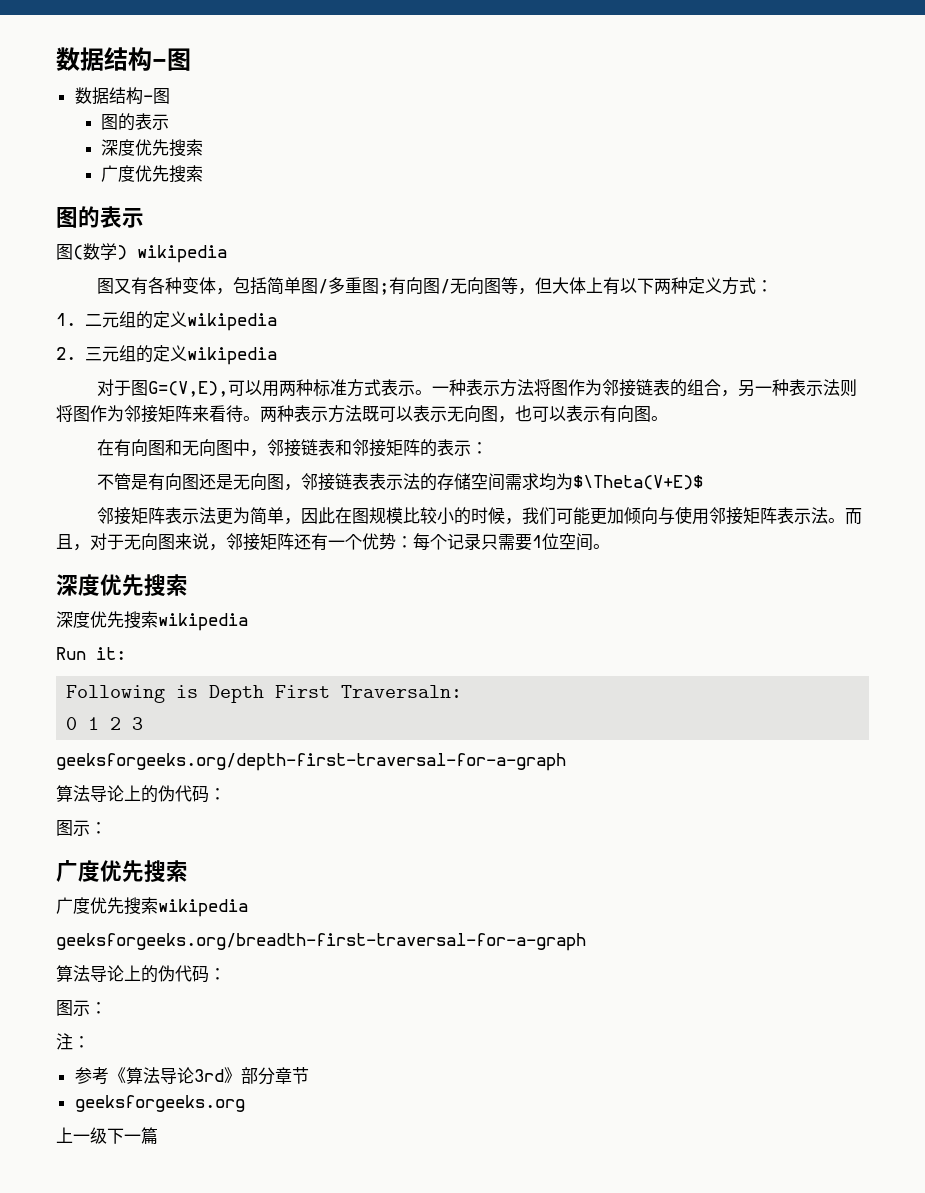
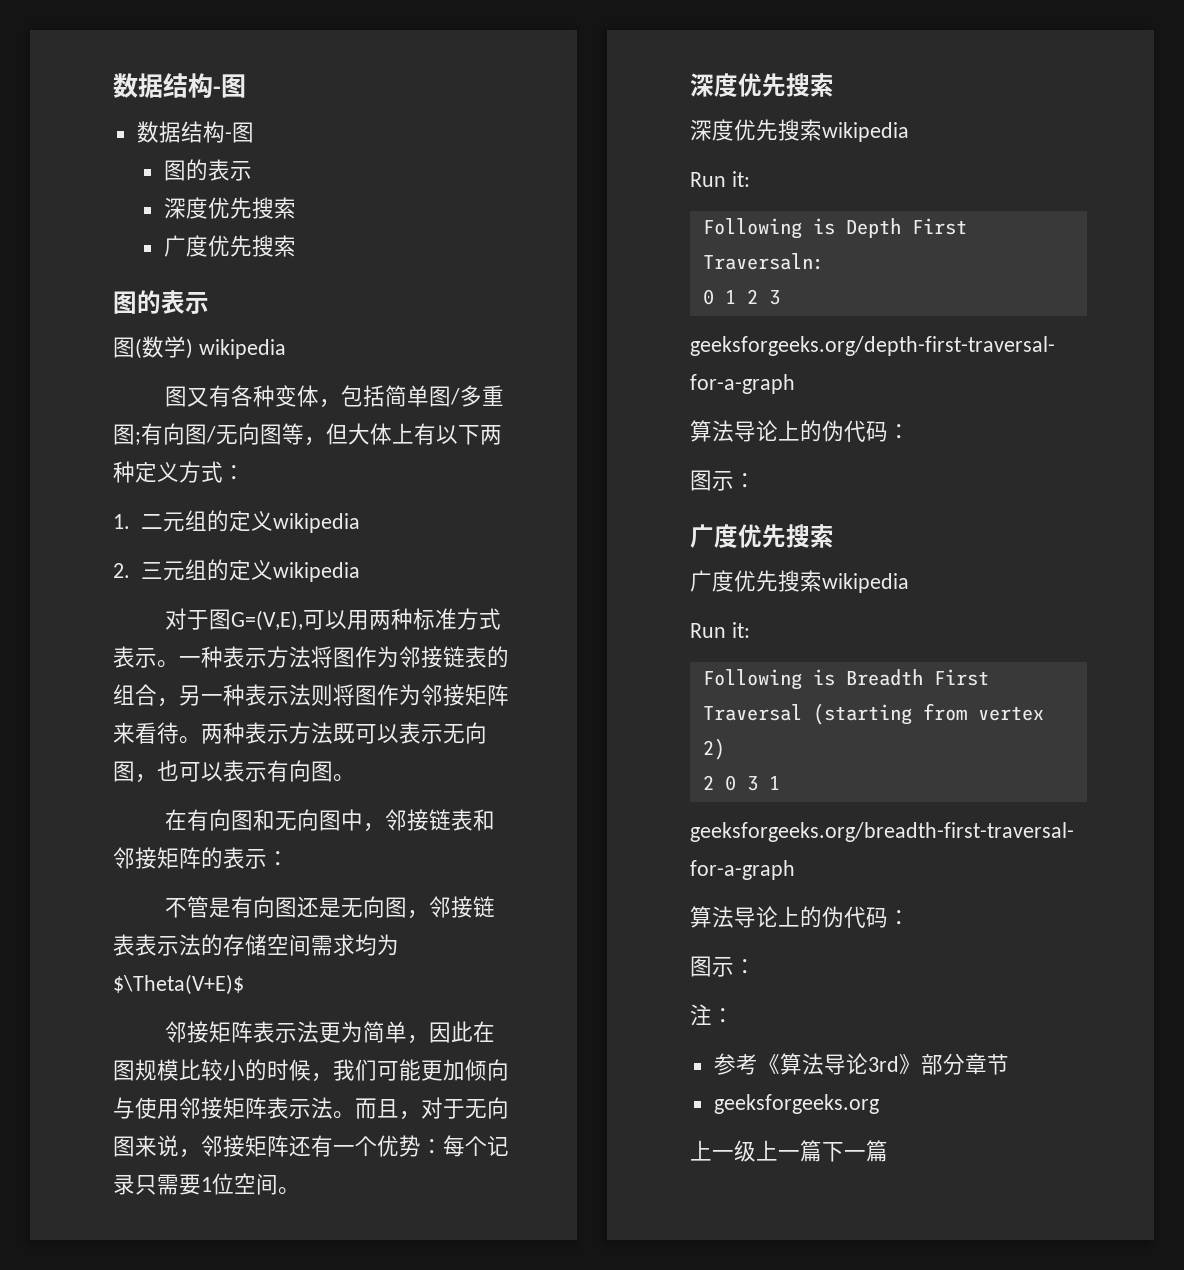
  广度优先搜索wikipedia
+ Run it:
+ Following is Breadth First Traversal (starting from vertex 2)
+ 2 0 3 1
- 上一级下一篇
+ 上一级上一篇下一篇

